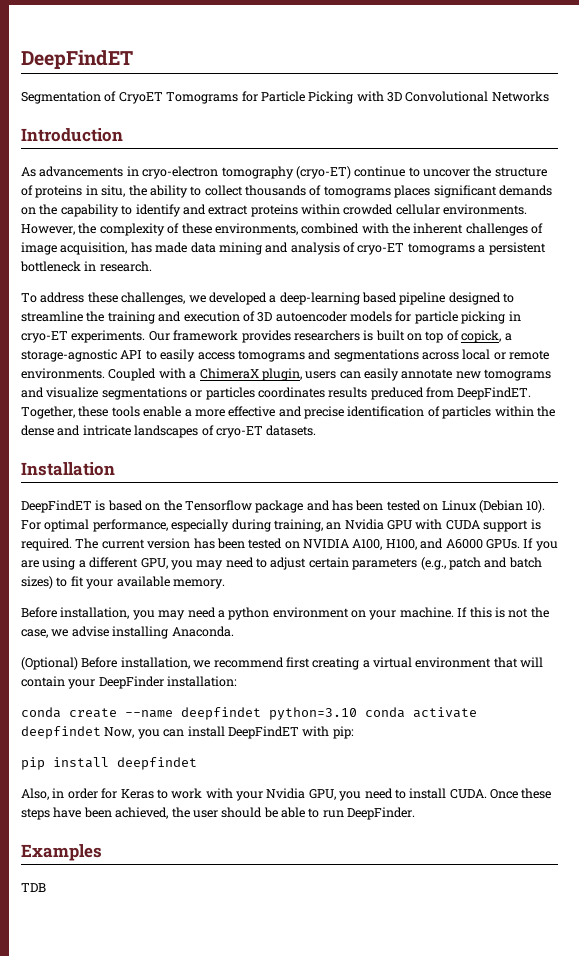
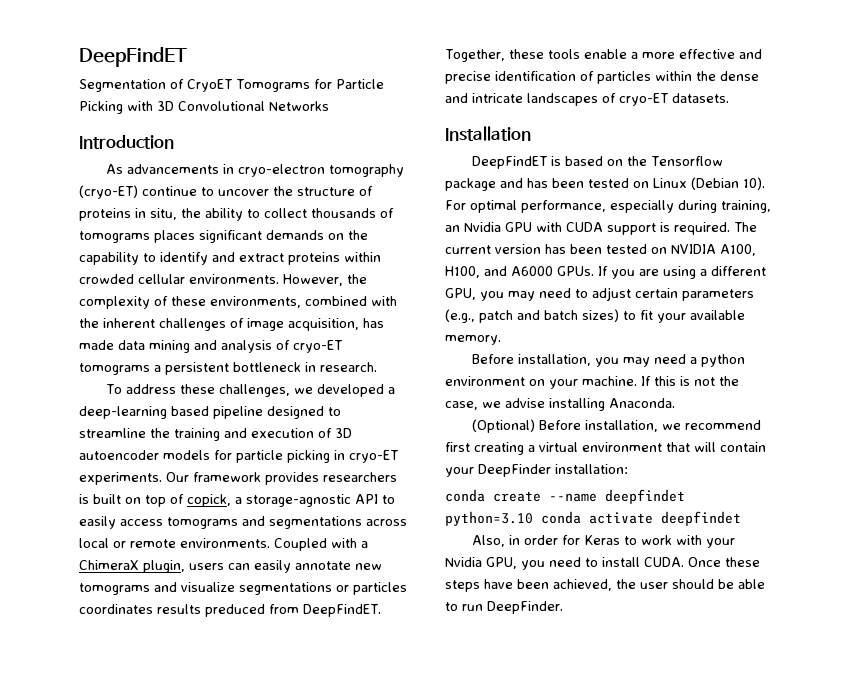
- conda create --name deepfindet python=3.10 conda activate deepfindet Now, you can install DeepFindET with pip:
- pip install deepfindet
+ conda create --name deepfindet python=3.10 conda activate deepfindet
- Examples
- TDB

